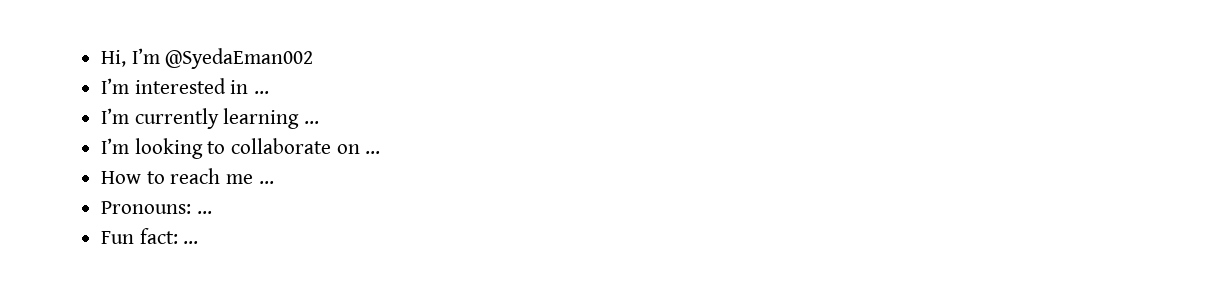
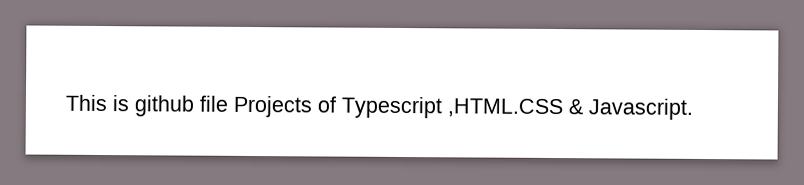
- Hi, I’m @SyedaEman002
- I’m interested in ...
- I’m currently learning ...
- I’m looking to collaborate on ...
- How to reach me ...
- Pronouns: ...
- Fun fact: ...
+ This is github file Projects of Typescript ,HTML.CSS & Javascript.

